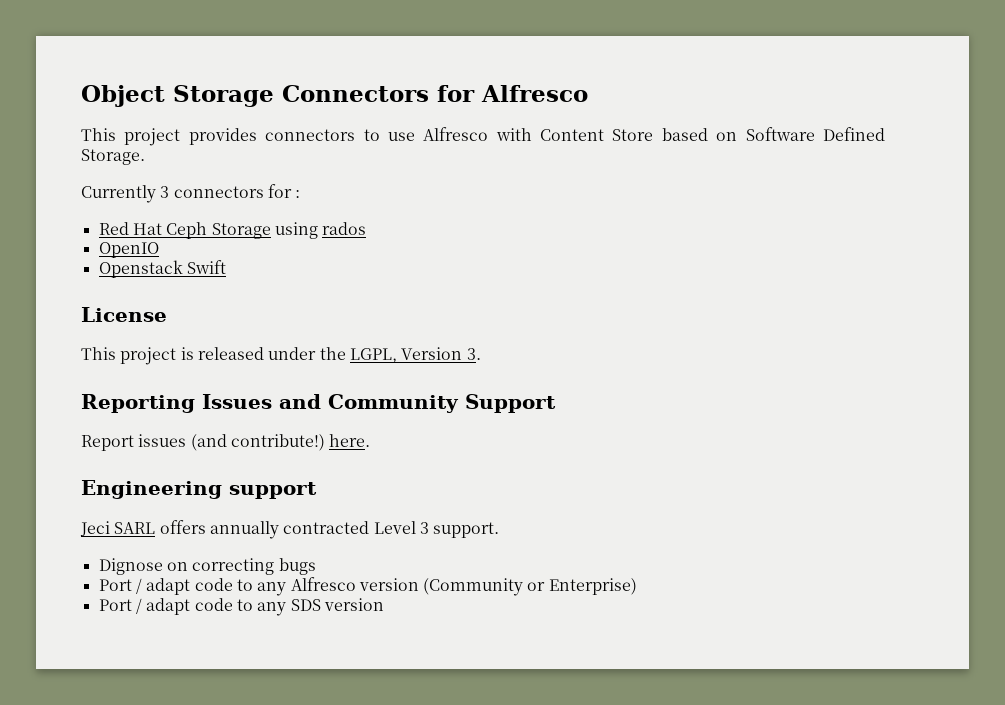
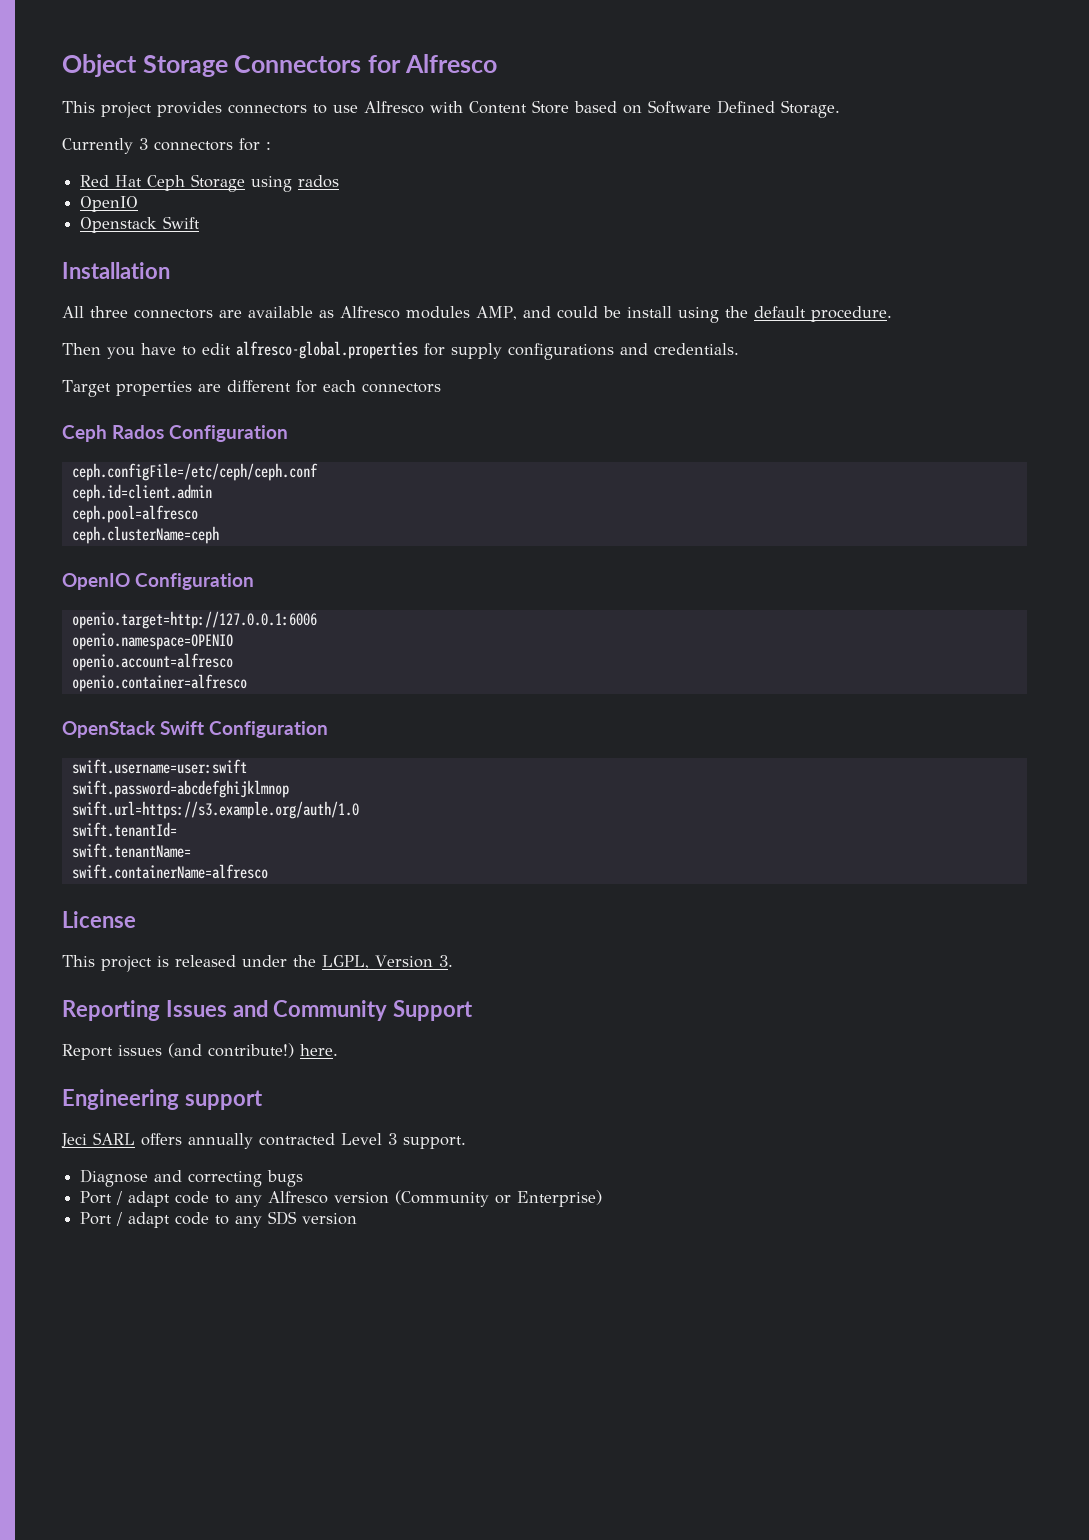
+ Installation
+ All three connectors are available as Alfresco modules AMP, and could be install using the default procedure.
+ Then you have to edit alfresco-global.properties for supply configurations and credentials.
+ Target properties are different for each connectors
+ Ceph Rados Configuration
+ ceph.configFile=/etc/ceph/ceph.conf
+ ceph.id=client.admin
+ ceph.pool=alfresco
+ ceph.clusterName=ceph
+ OpenIO Configuration
+ openio.target=http://127.0.0.1:6006
+ openio.namespace=OPENIO
+ openio.account=alfresco
+ openio.container=alfresco
+ OpenStack Swift Configuration
+ swift.username=user:swift
+ swift.password=abcdefghijklmnop
+ swift.url=https://s3.example.org/auth/1.0
+ swift.tenantId=
+ swift.tenantName=
+ swift.containerName=alfresco
- Dignose on correcting bugs
+ Diagnose and correcting bugs

